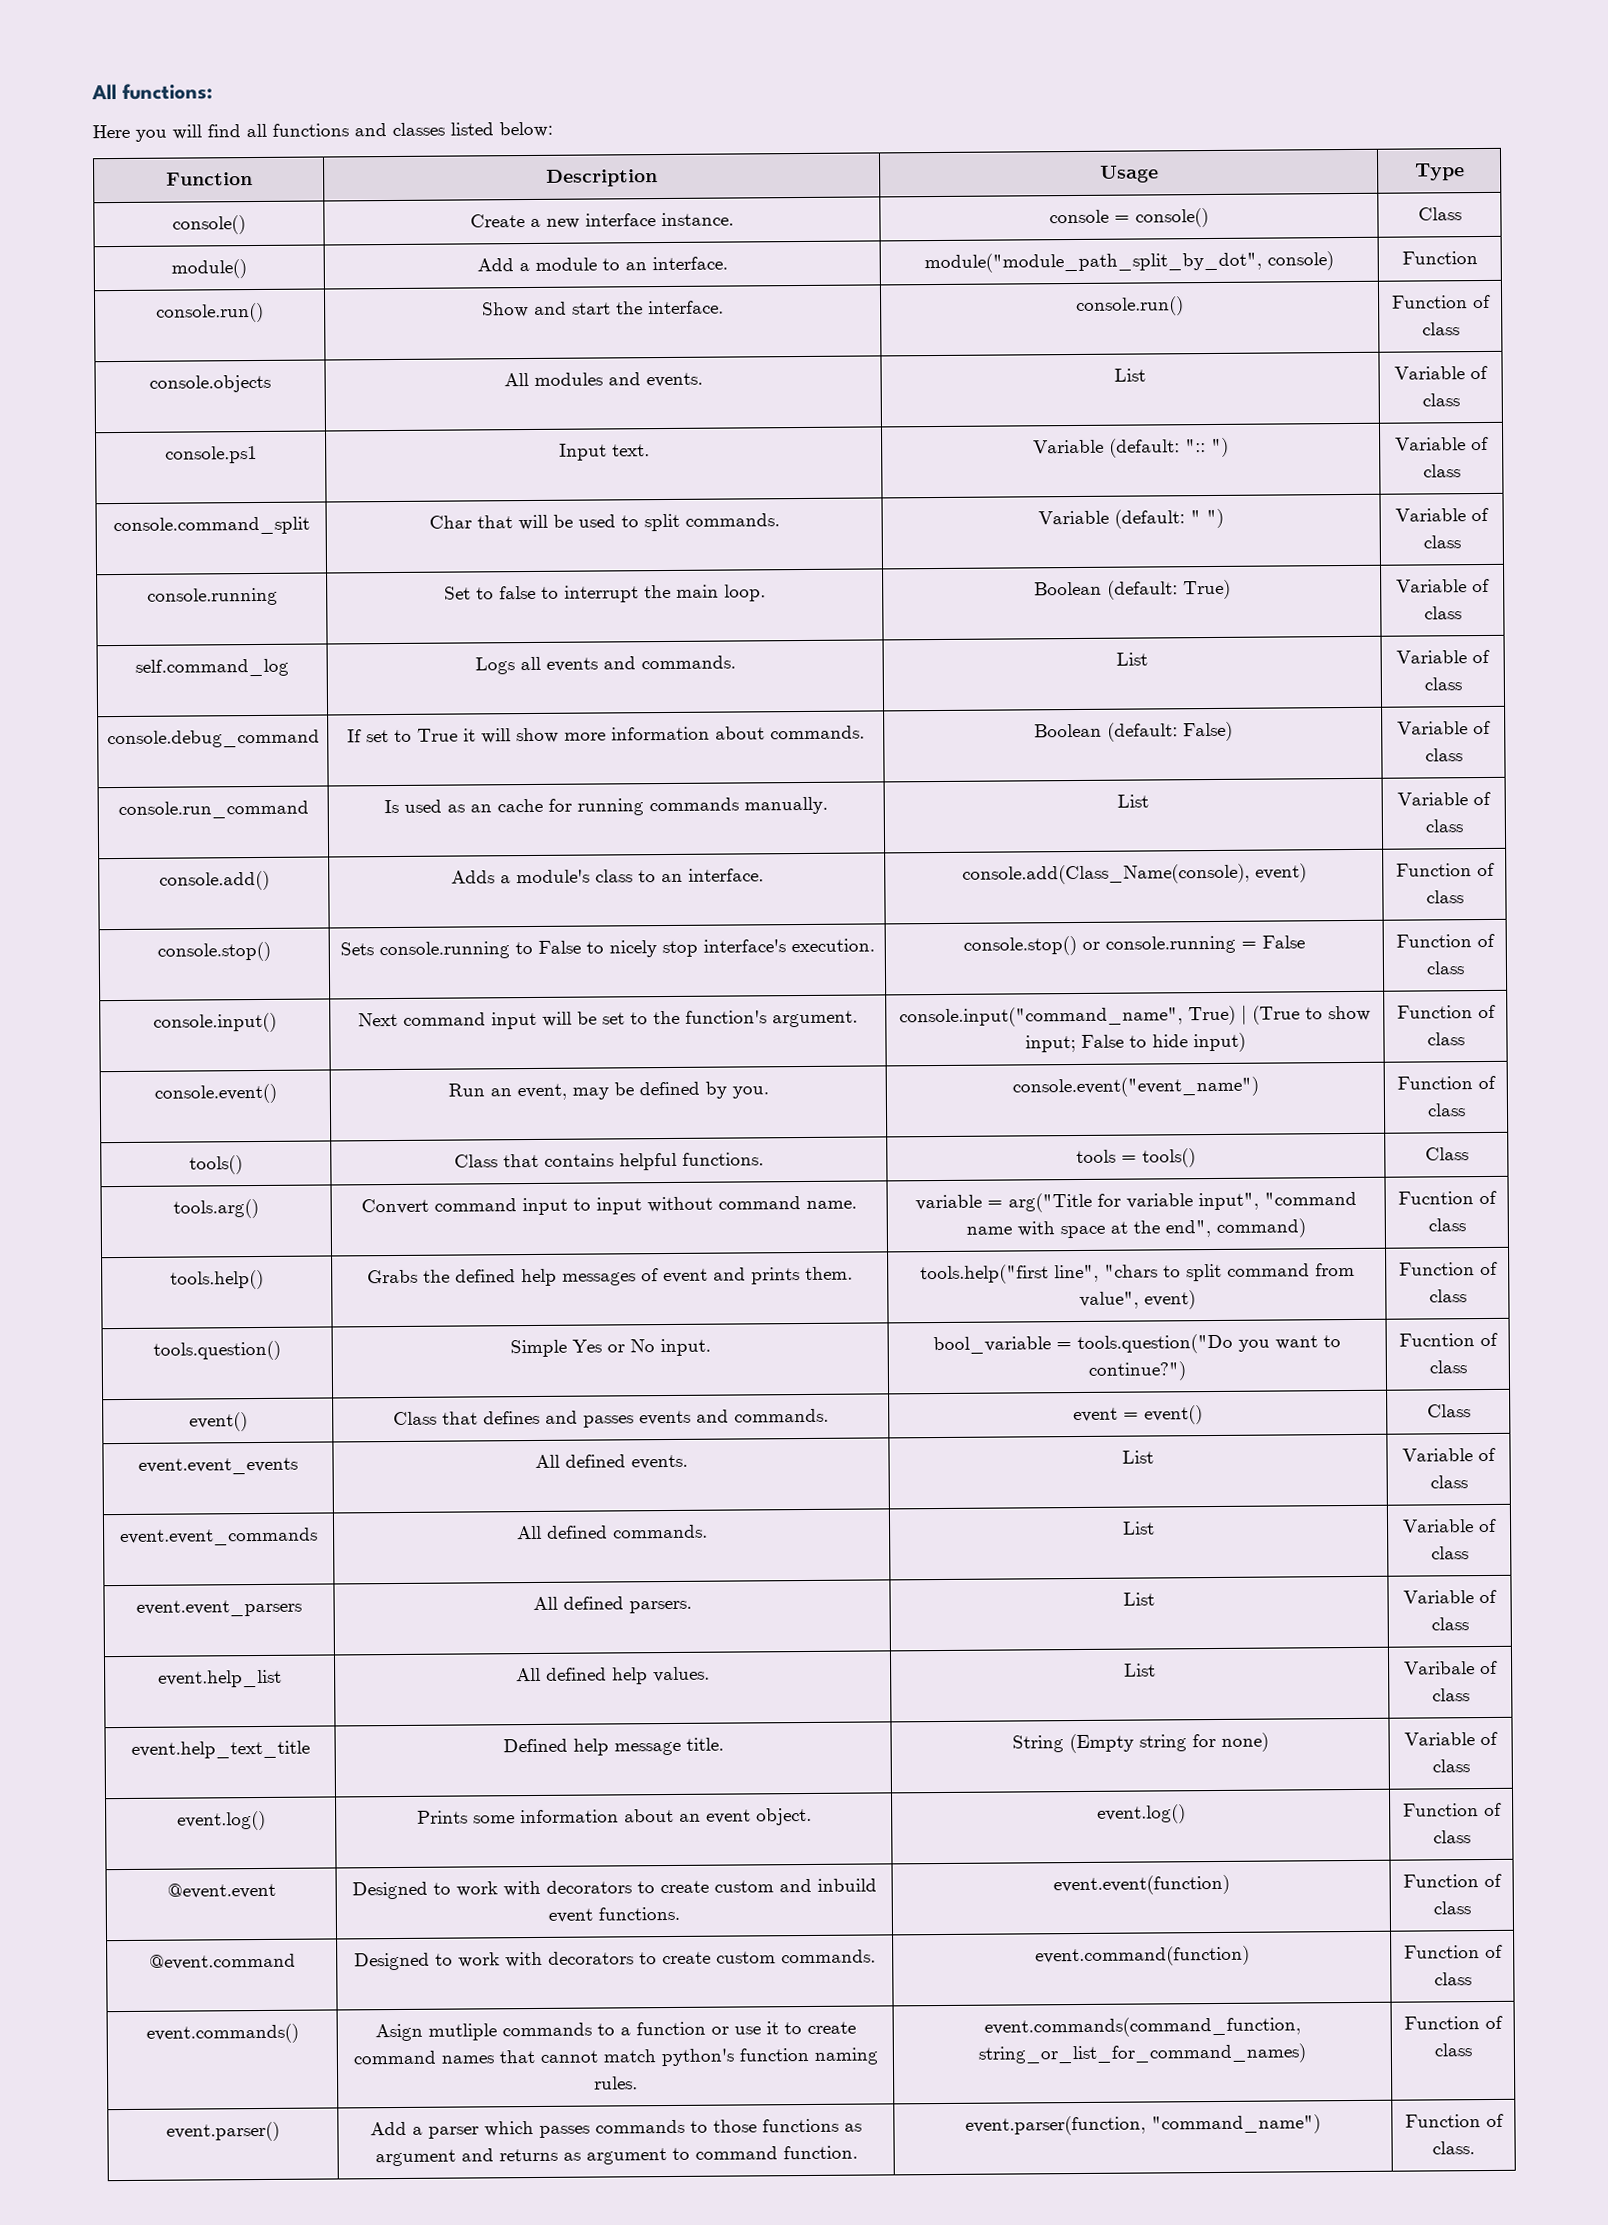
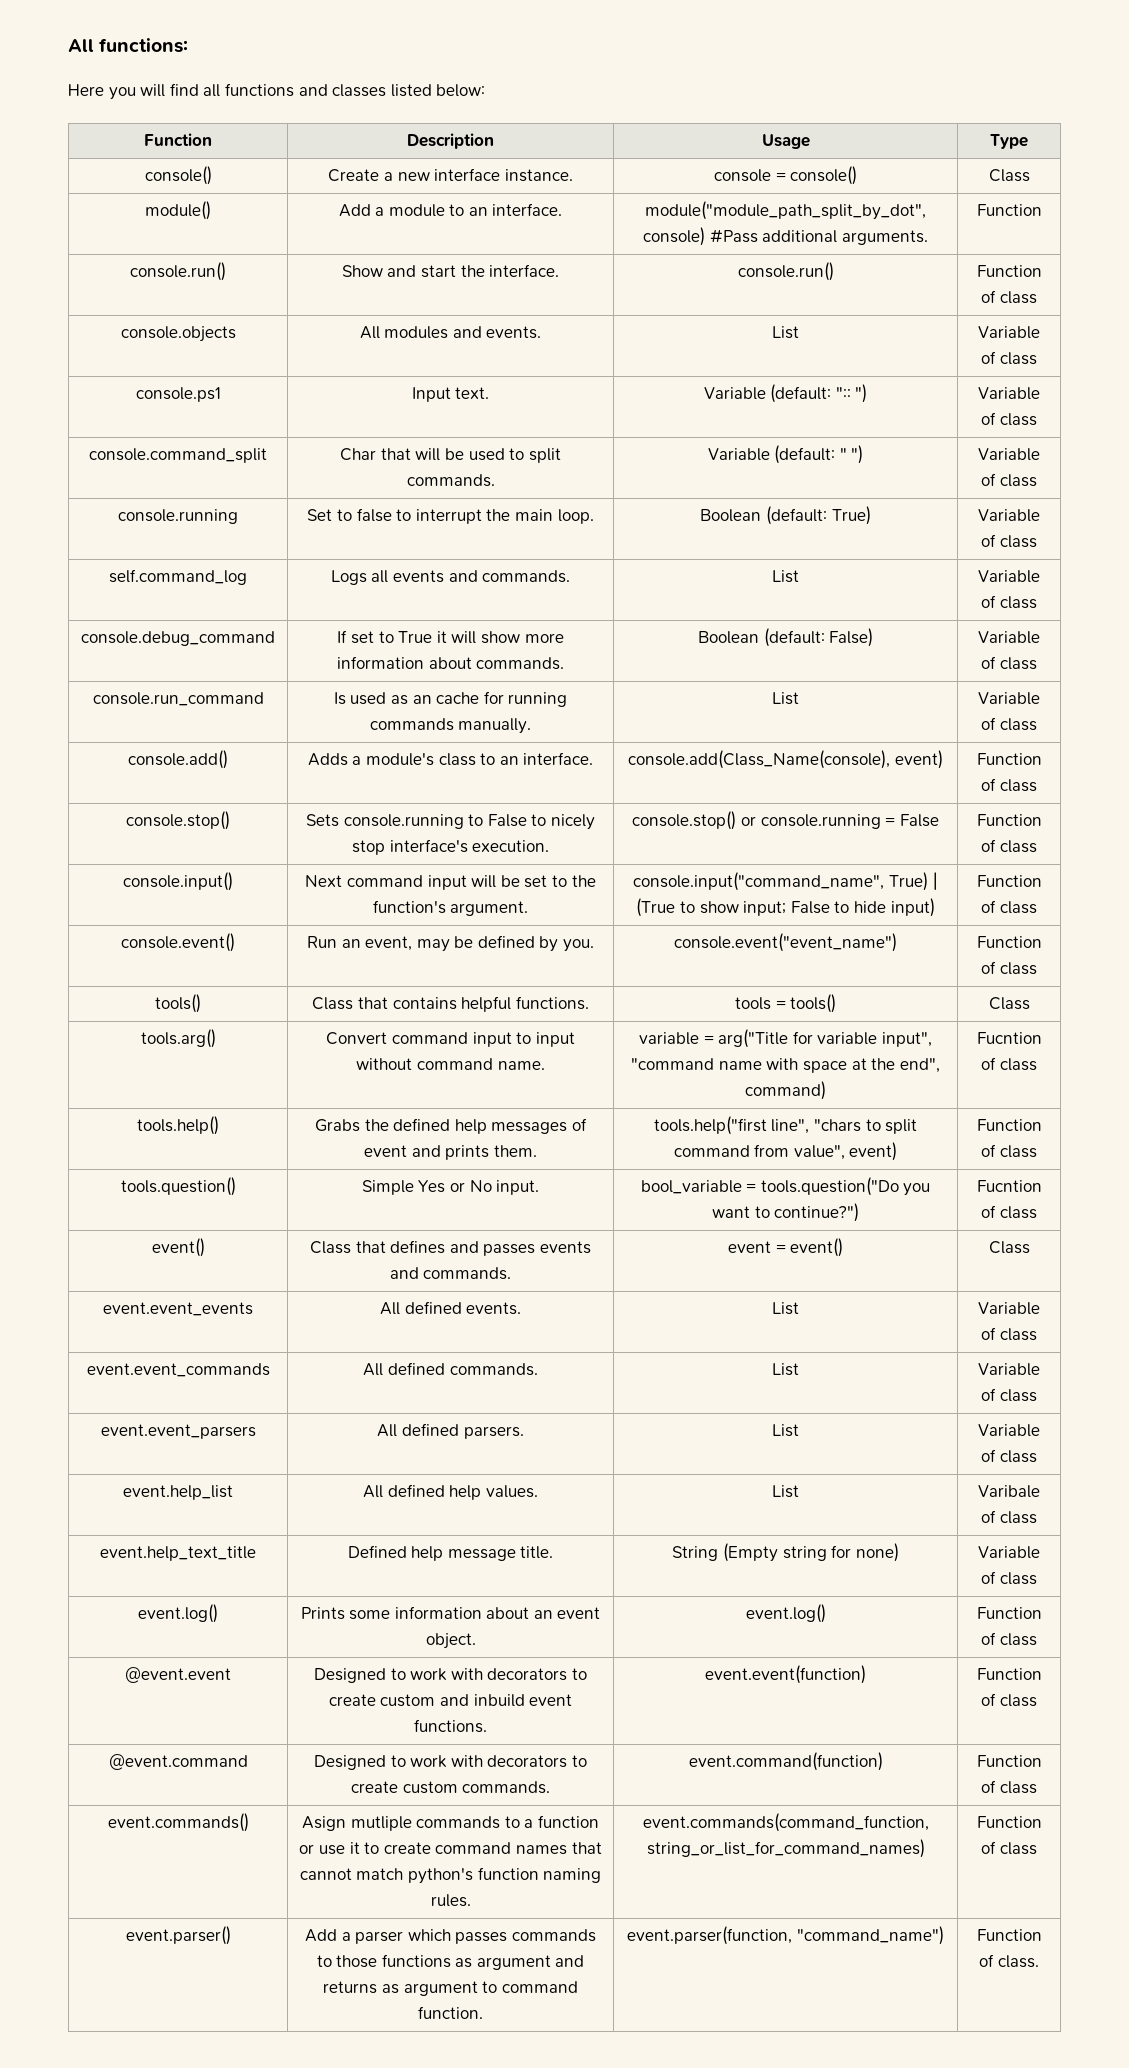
- module() | Add a module to an interface. | module("module_path_split_by_dot", console) | Function
+ module() | Add a module to an interface. | module("module_path_split_by_dot", console) #Pass additional arguments. | Function

